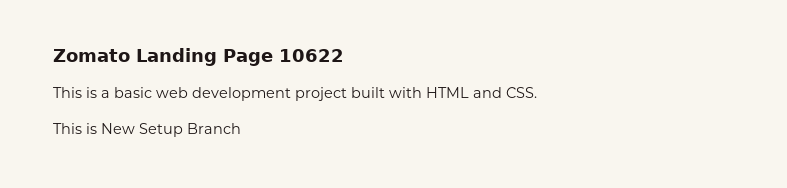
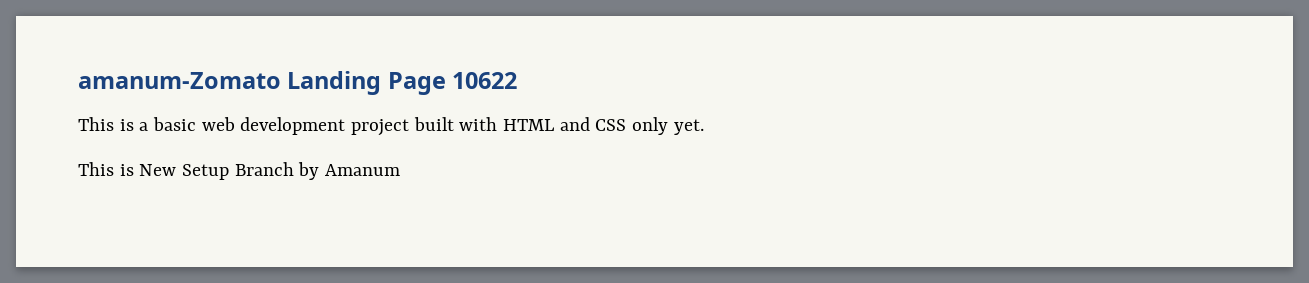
- Zomato Landing Page 10622
+ amanum-Zomato Landing Page 10622
- This is a basic web development project built with HTML and CSS.
+ This is a basic web development project built with HTML and CSS only yet.
- This is New Setup Branch
+ This is New Setup Branch by Amanum

